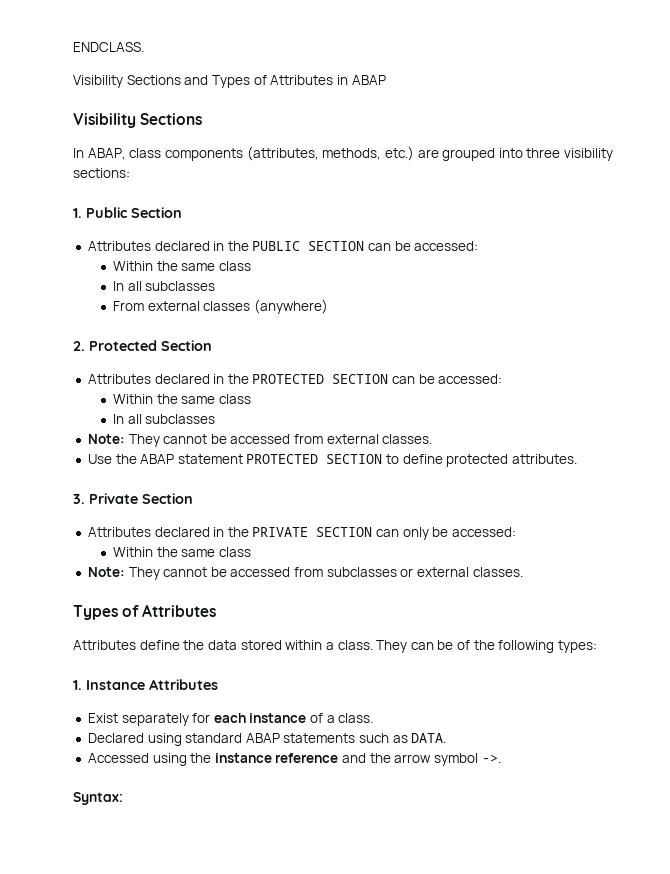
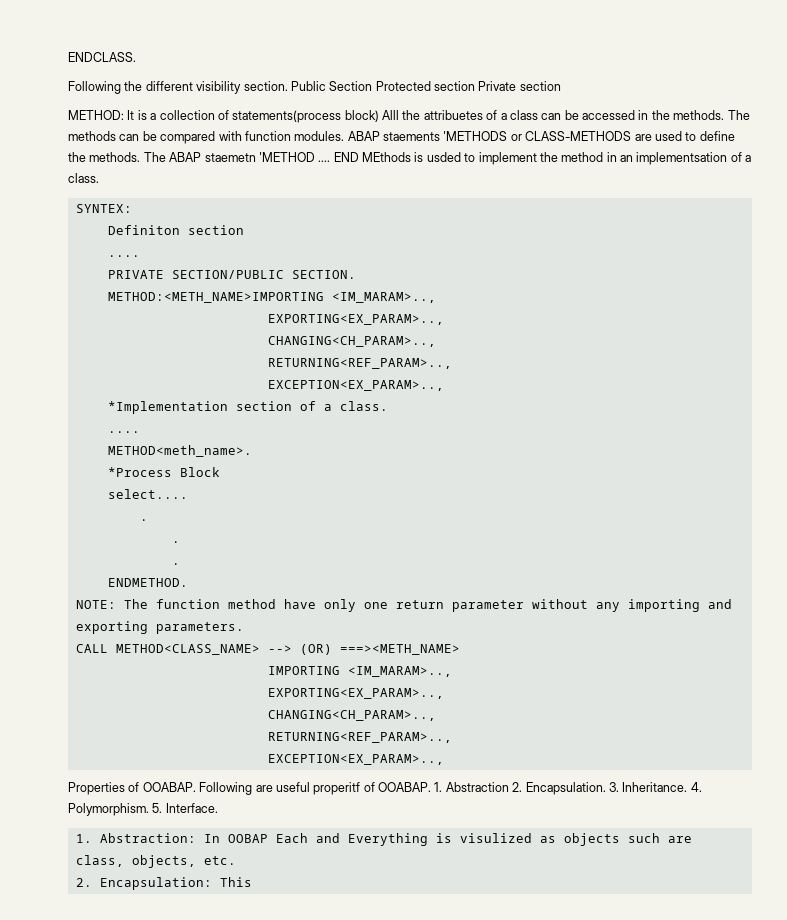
- Visibility Sections and Types of Attributes in ABAP
- Visibility Sections
- In ABAP, class components (attributes, methods, etc.) are grouped into three visibility sections:
- 1. Public Section
- Attributes declared in the PUBLIC SECTION can be accessed:
- Within the same class
- In all subclasses
- From external classes (anywhere)
- 2. Protected Section
- Attributes declared in the PROTECTED SECTION can be accessed:
- Within the same class
- In all subclasses
- Note: They cannot be accessed from external classes.
- Use the ABAP statement PROTECTED SECTION to define protected attributes.
- 3. Private Section
- Attributes declared in the PRIVATE SECTION can only be accessed:
- Within the same class
- Note: They cannot be accessed from subclasses or external classes.
- Types of Attributes
- Attributes define the data stored within a class. They can be of the following types:
- 1. Instance Attributes
- Exist separately for each instance of a class.
- Declared using standard ABAP statements such as DATA.
- Accessed using the instance reference and the arrow symbol ->.
- Syntax:
+ Following the different visibility section. Public Section Protected section Private section
+ METHOD: It is a collection of statements(process block) Alll the attribuetes of a class can be accessed in the methods. The methods can be compared with function modules. ABAP staements 'METHODS or CLASS-METHODS are used to define the methods. The ABAP staemetn 'METHOD .... END MEthods is usded to implement the method in an implementsation of a class.
+ SYNTEX:
+ Definiton section
+ ....
+ PRIVATE SECTION/PUBLIC SECTION.
+ METHOD:<METH_NAME>IMPORTING <IM_MARAM>..,
+ EXPORTING<EX_PARAM>..,
+ CHANGING<CH_PARAM>..,
+ RETURNING<REF_PARAM>..,
+ EXCEPTION<EX_PARAM>..,
+ *Implementation section of a class.
+ ....
+ METHOD<meth_name>.
+ *Process Block
+ select....
+ .
+ .
+ .
+ ENDMETHOD.
+ NOTE: The function method have only one return parameter without any importing and exporting parameters.
+ CALL METHOD<CLASS_NAME> --> (OR) ===><METH_NAME>
+ IMPORTING <IM_MARAM>..,
+ EXPORTING<EX_PARAM>..,
+ CHANGING<CH_PARAM>..,
+ RETURNING<REF_PARAM>..,
+ EXCEPTION<EX_PARAM>..,
+ Properties of OOABAP. Following are useful properitf of OOABAP. 1. Abstraction 2. Encapsulation. 3. Inheritance. 4. Polymorphism. 5. Interface.
+ 1. Abstraction: In OOBAP Each and Everything is visulized as objects such are class, objects, etc.
+ 2. Encapsulation: This

